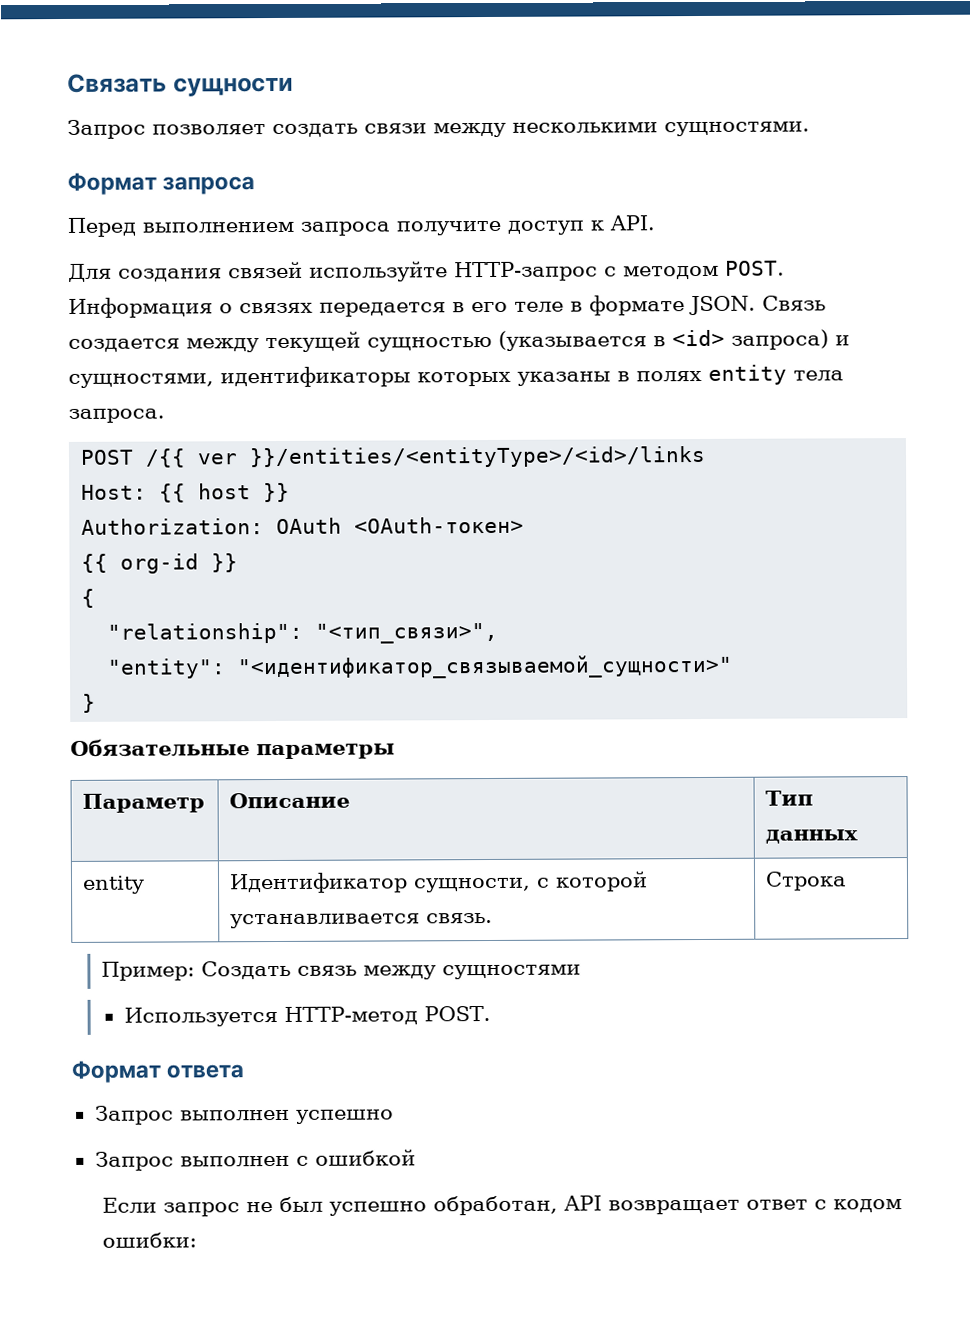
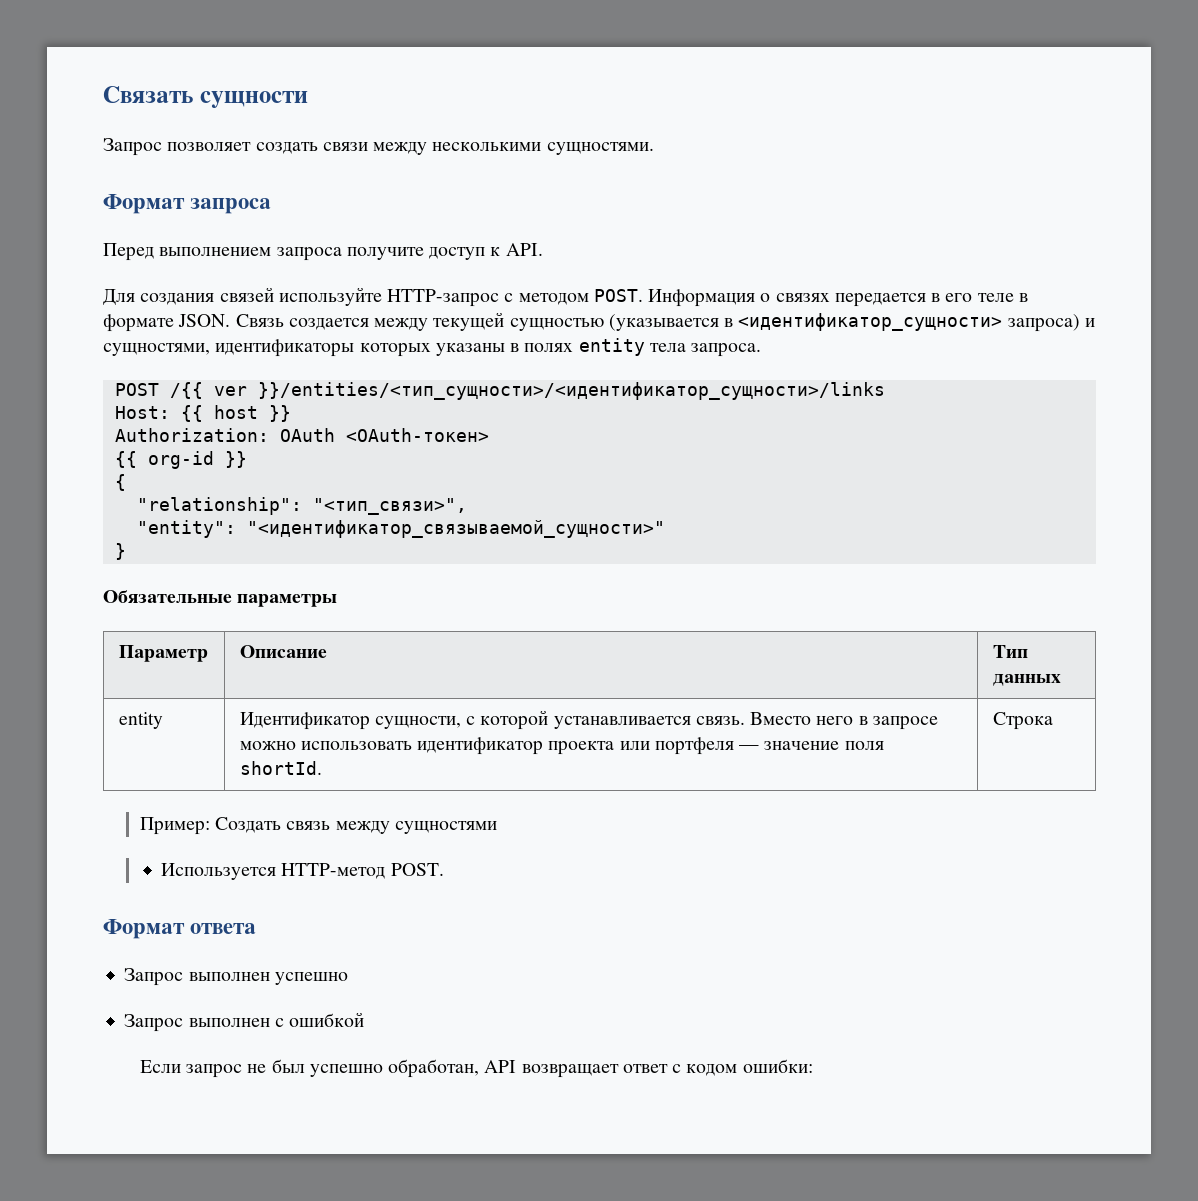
- Связь создается между текущей сущностью (указывается в <id> запроса) и сущностями, идентификаторы которых указаны в полях entity тела запроса.
+ Связь создается между текущей сущностью (указывается в <идентификатор_сущности> запроса) и сущностями, идентификаторы которых указаны в полях entity тела запроса.
- POST /{{ ver }}/entities/<entityType>/<id>/links
+ POST /{{ ver }}/entities/<тип_сущности>/<идентификатор_сущности>/links
- entity | Идентификатор сущности, с которой устанавливается связь. | Строка
+ entity | Идентификатор сущности, с которой устанавливается связь. Вместо него в запросе можно использовать идентификатор проекта или портфеля — значение поля shortId. | Строка

